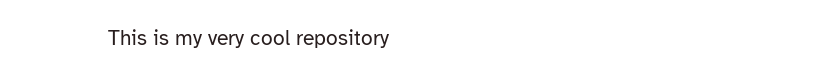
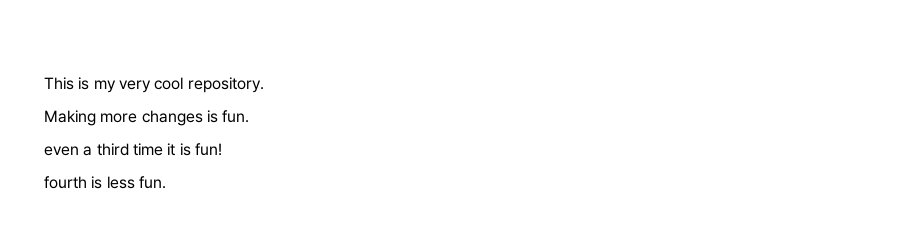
- This is my very cool repository
+ This is my very cool repository.
+ Making more changes is fun.
+ even a third time it is fun!
+ fourth is less fun.

